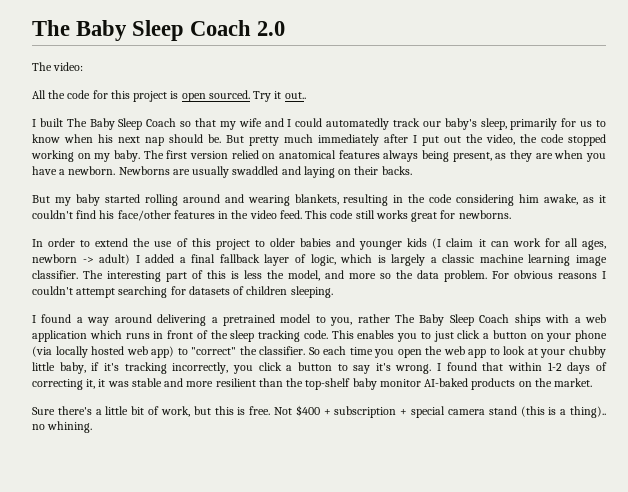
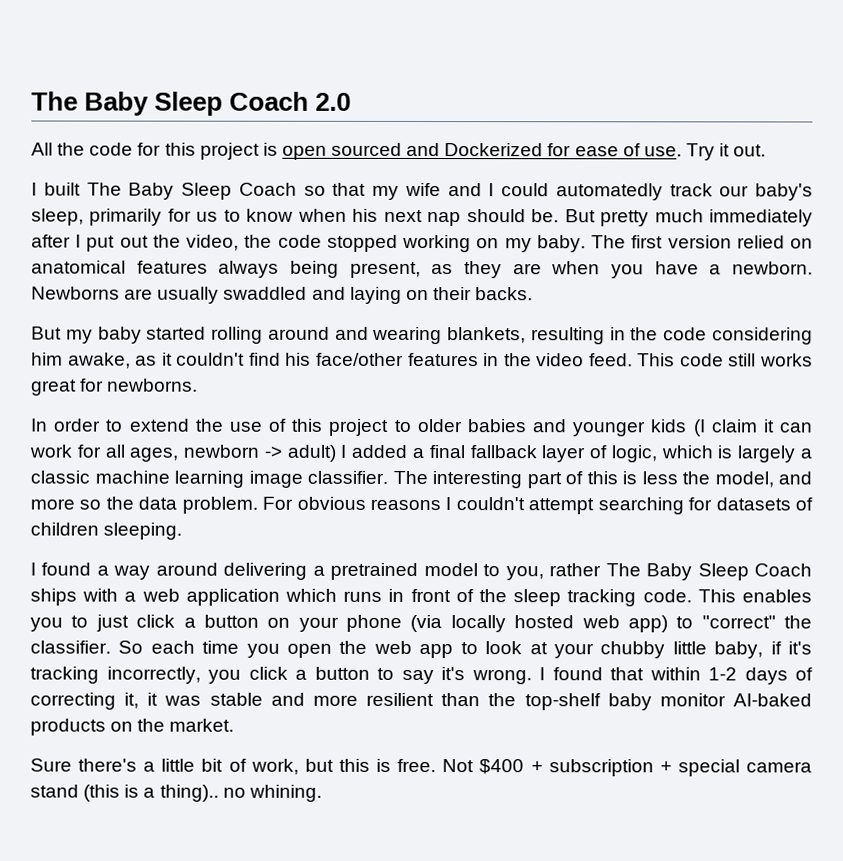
- The video:
- All the code for this project is open sourced.
+ All the code for this project is open sourced and Dockerized for ease of use.
- Try it out..
+ Try it out.

